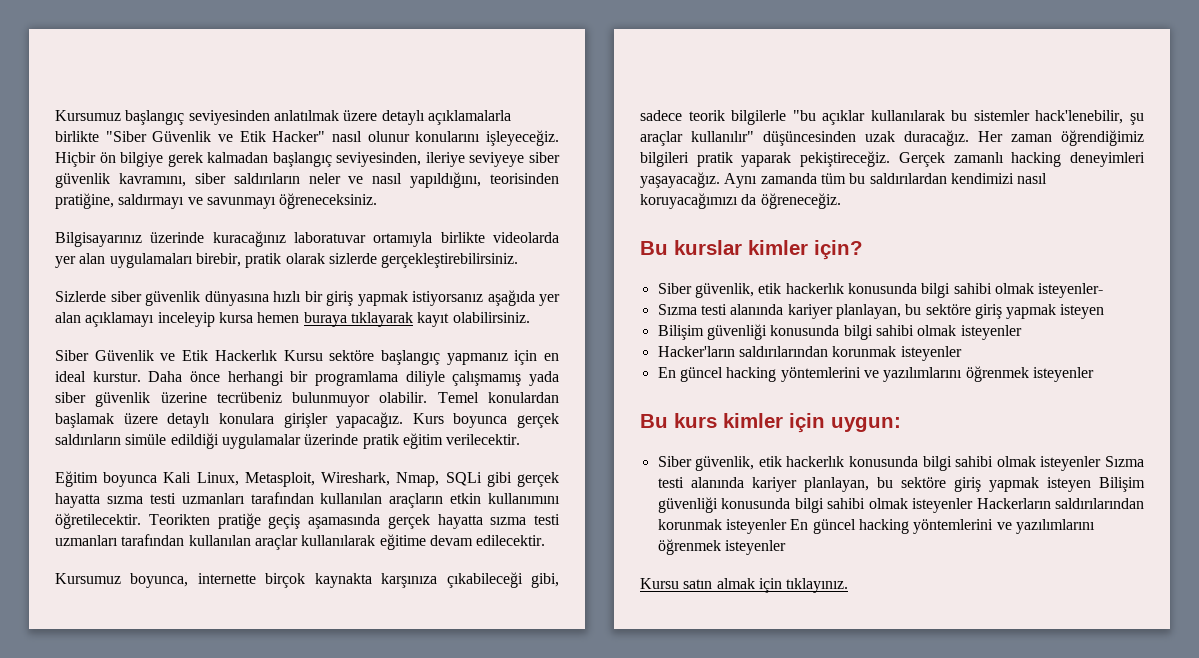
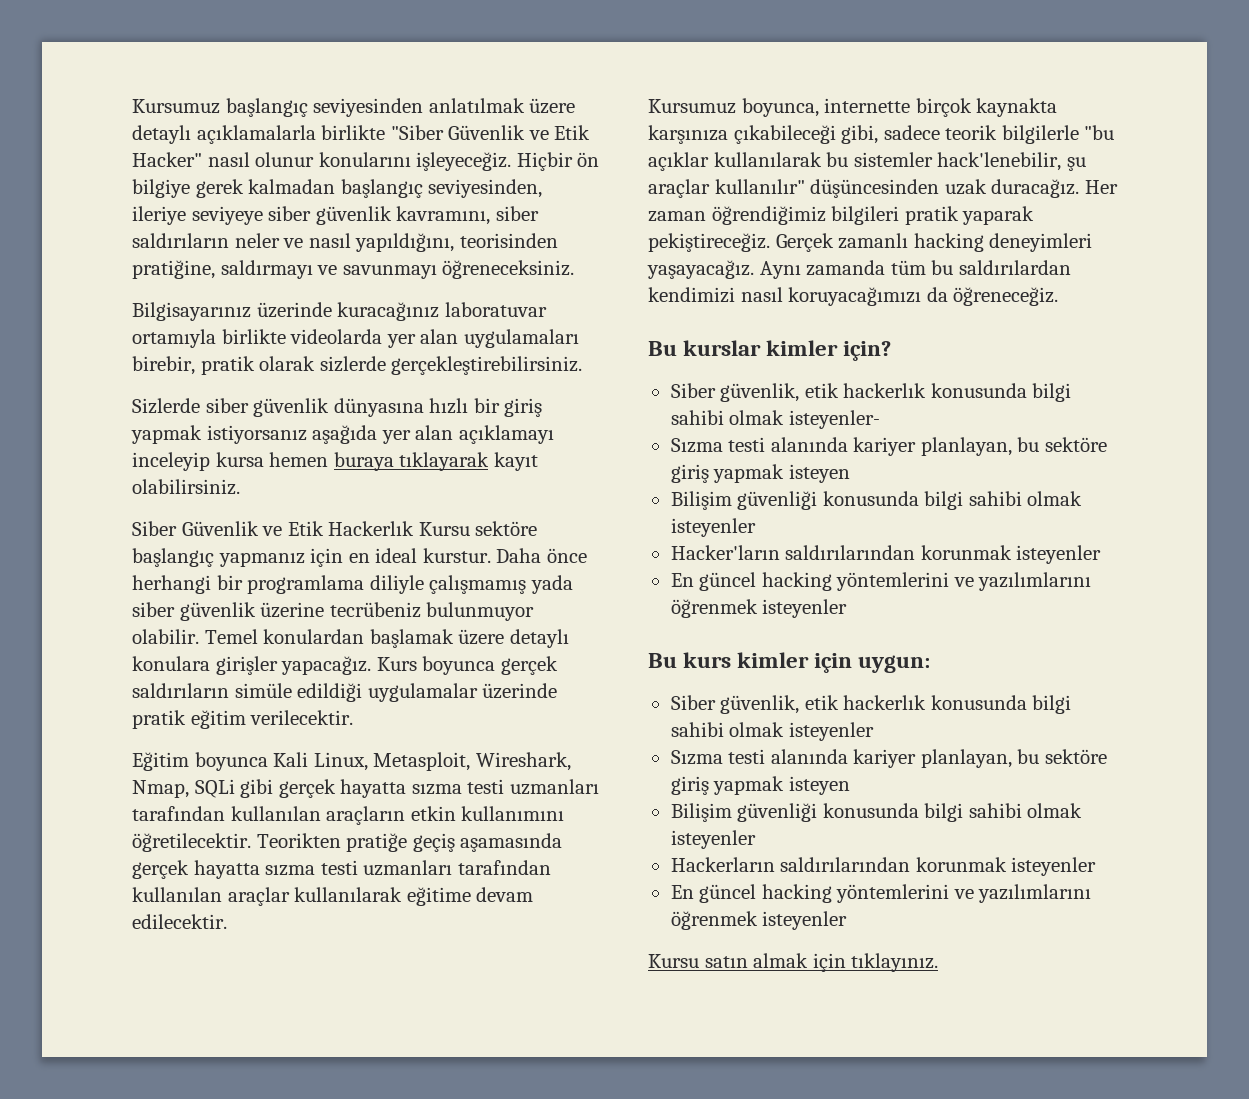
- Siber güvenlik, etik hackerlık konusunda bilgi sahibi olmak isteyenler Sızma testi alanında kariyer planlayan, bu sektöre giriş yapmak isteyen Bilişim güvenliği konusunda bilgi sahibi olmak isteyenler Hackerların saldırılarından korunmak isteyenler En güncel hacking yöntemlerini ve yazılımlarını öğrenmek isteyenler
+ Siber güvenlik, etik hackerlık konusunda bilgi sahibi olmak isteyenler
+ Sızma testi alanında kariyer planlayan, bu sektöre giriş yapmak isteyen
+ Bilişim güvenliği konusunda bilgi sahibi olmak isteyenler
+ Hackerların saldırılarından korunmak isteyenler
+ En güncel hacking yöntemlerini ve yazılımlarını öğrenmek isteyenler

